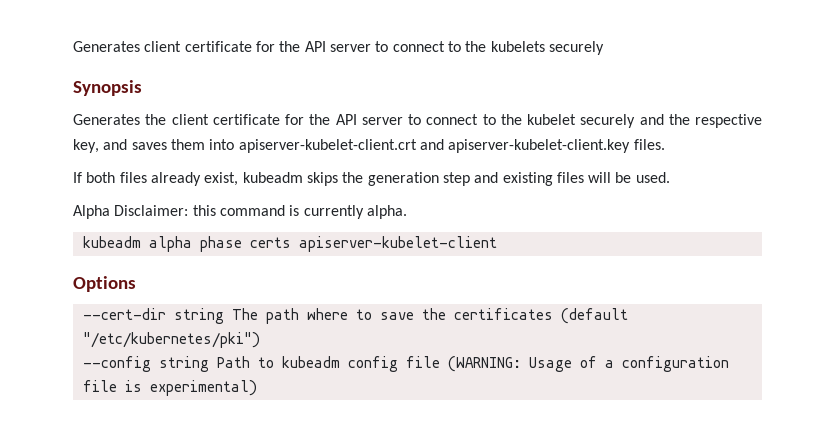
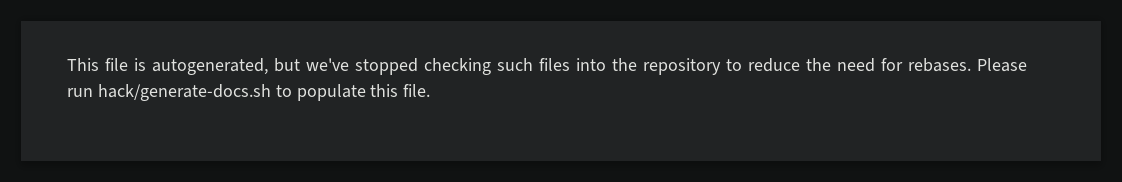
- Generates client certificate for the API server to connect to the kubelets securely
- Synopsis
- Generates the client certificate for the API server to connect to the kubelet securely and the respective key, and saves them into apiserver-kubelet-client.crt and apiserver-kubelet-client.key files.
- If both files already exist, kubeadm skips the generation step and existing files will be used.
- Alpha Disclaimer: this command is currently alpha.
- kubeadm alpha phase certs apiserver-kubelet-client
- Options
- --cert-dir string The path where to save the certificates (default "/etc/kubernetes/pki")
- --config string Path to kubeadm config file (WARNING: Usage of a configuration file is experimental)
+ This file is autogenerated, but we've stopped checking such files into the repository to reduce the need for rebases. Please run hack/generate-docs.sh to populate this file.

